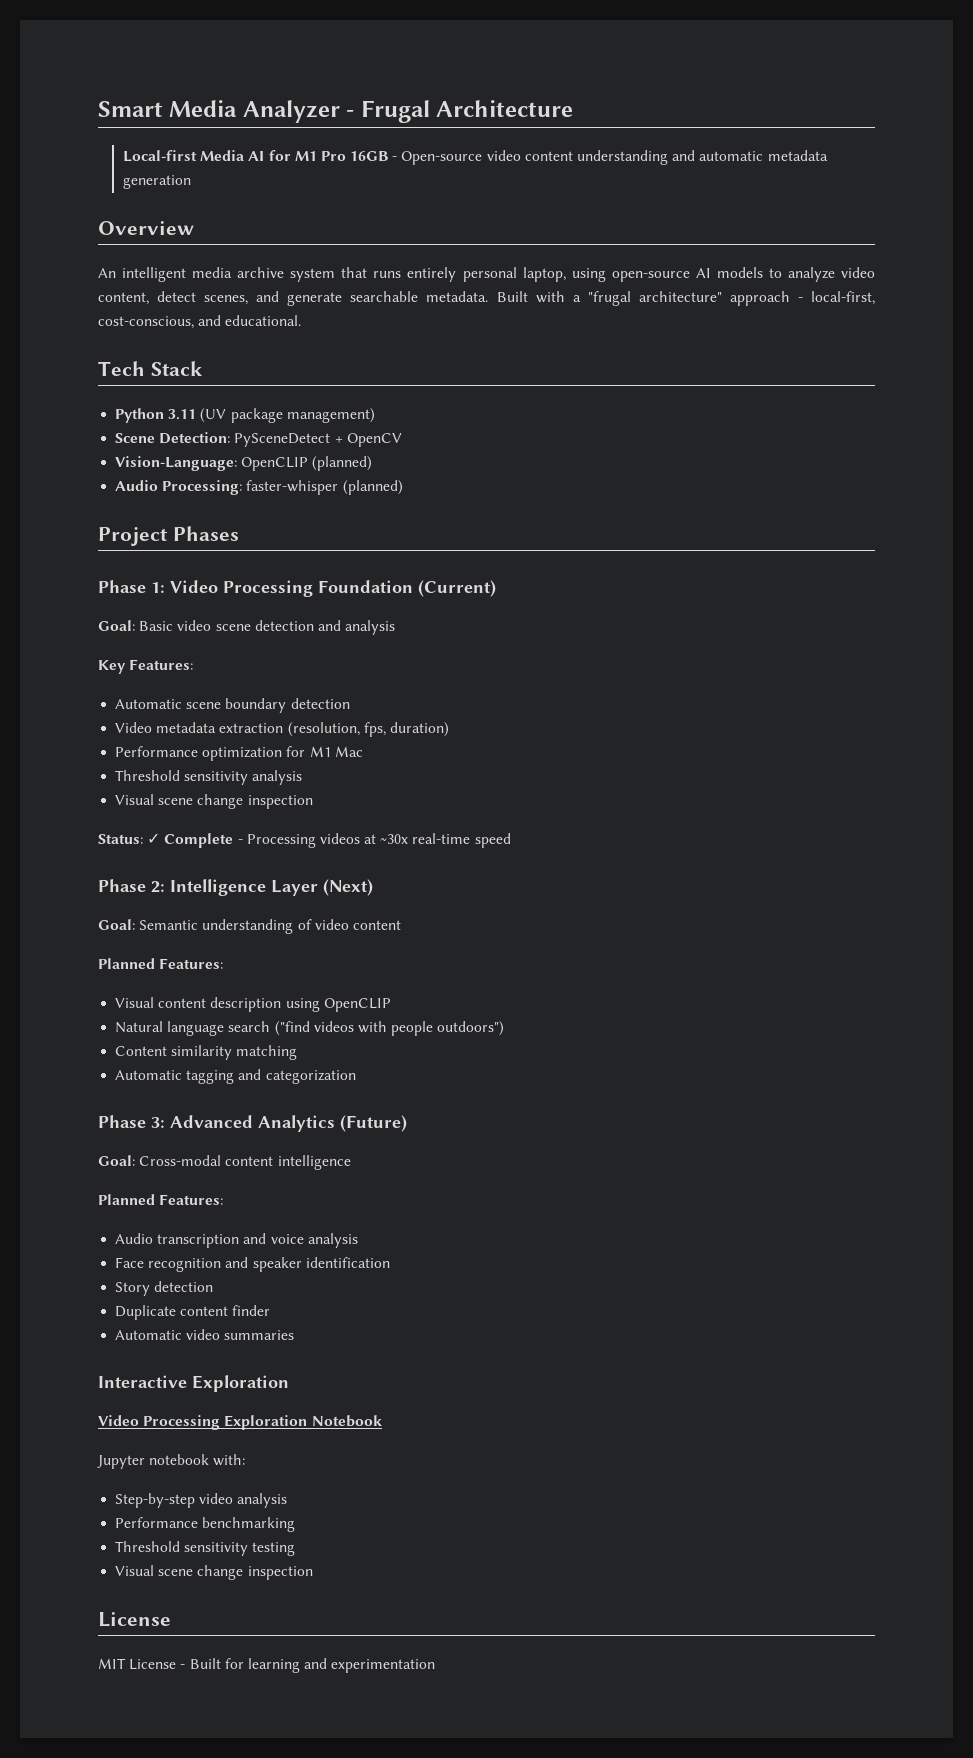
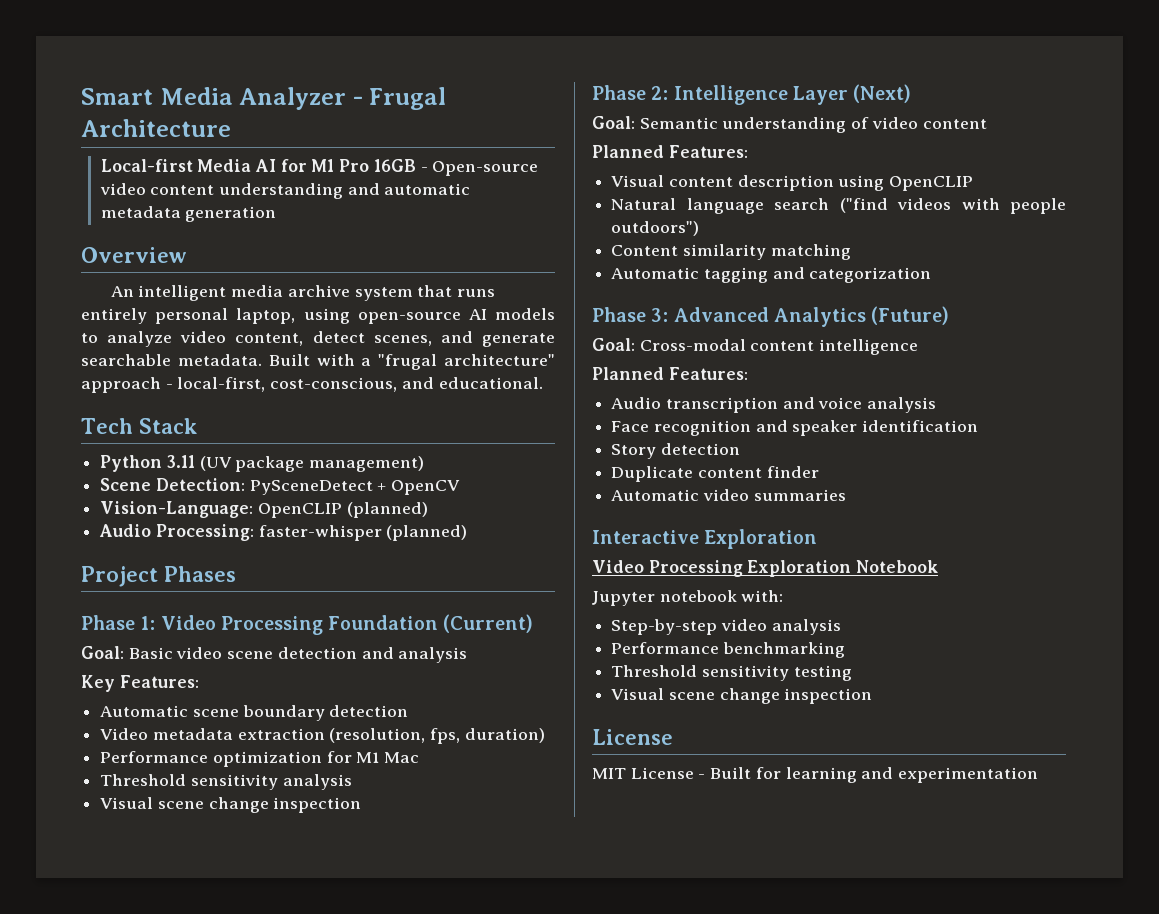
- Status: ✓ Complete - Processing videos at ~30x real-time speed

